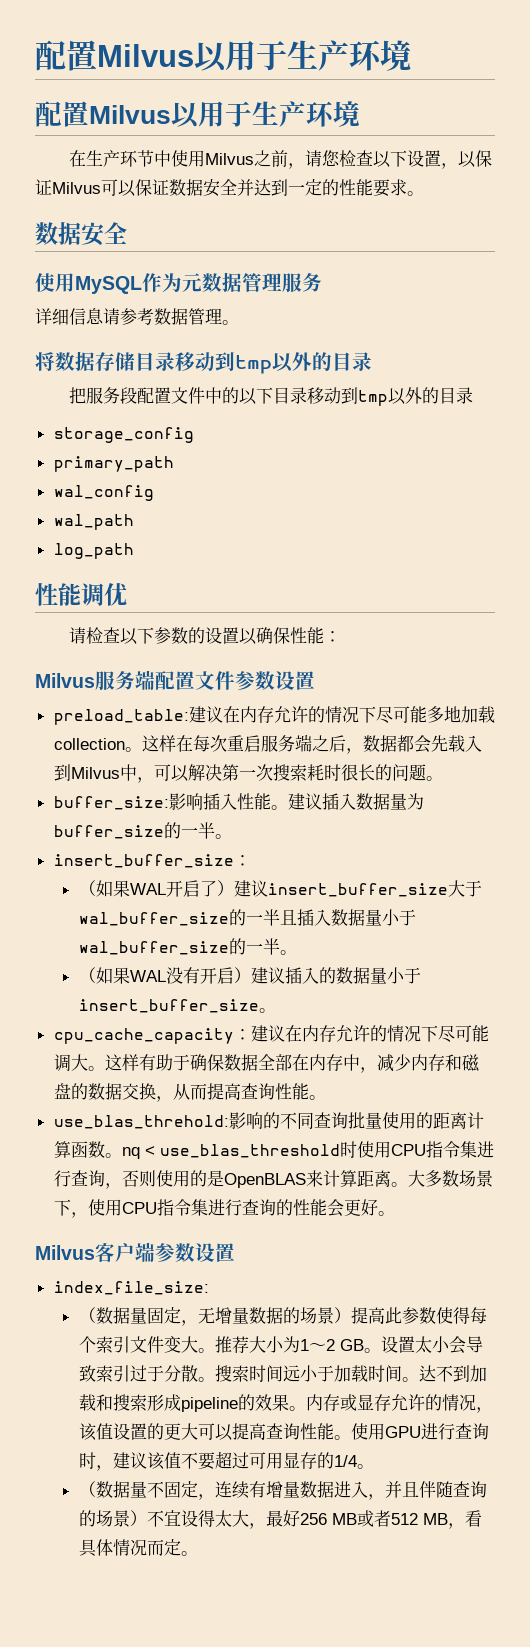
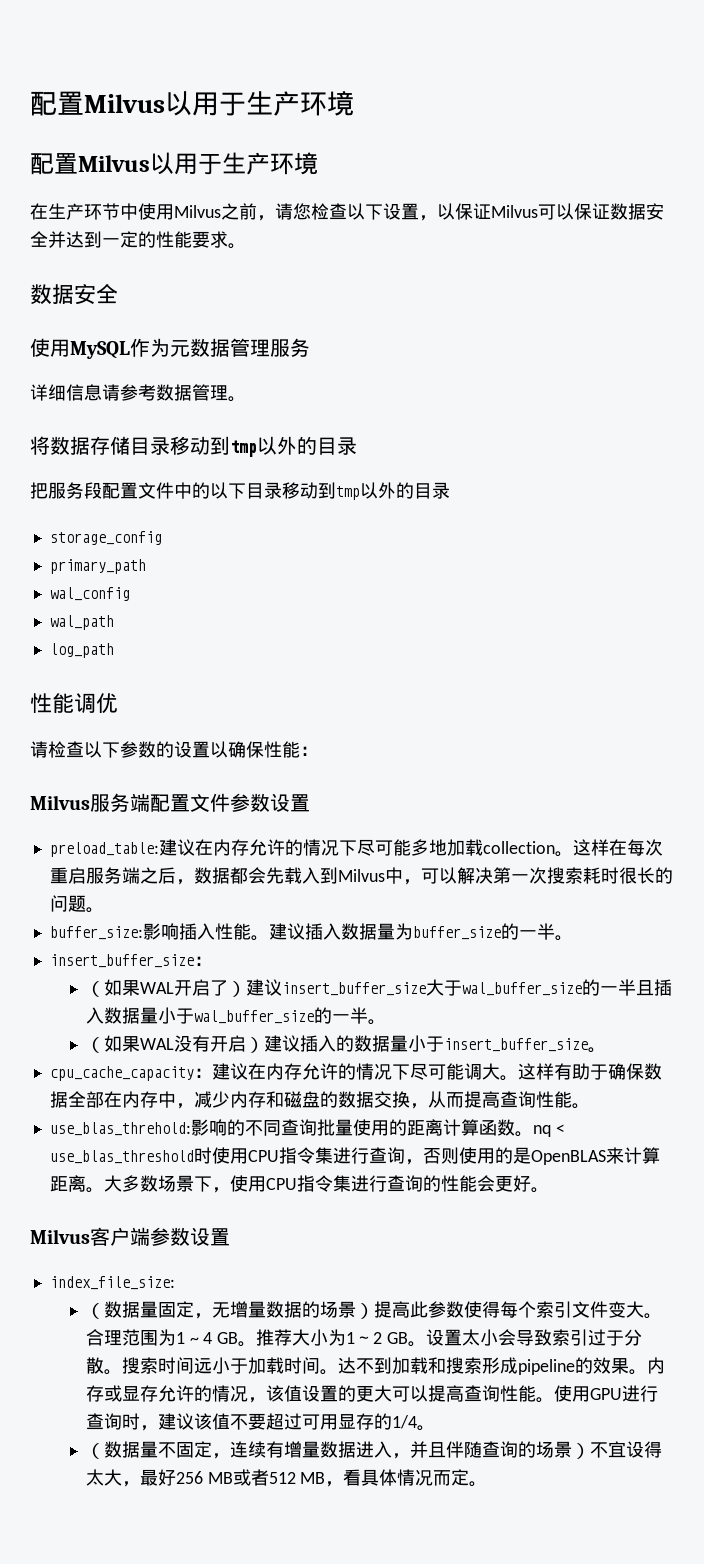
+ 合理范围为1 ~ 4 GB。

